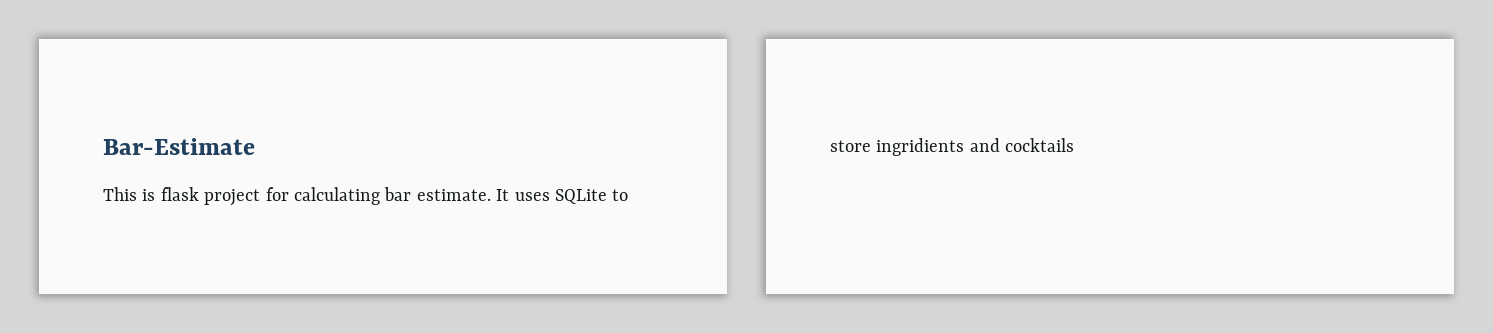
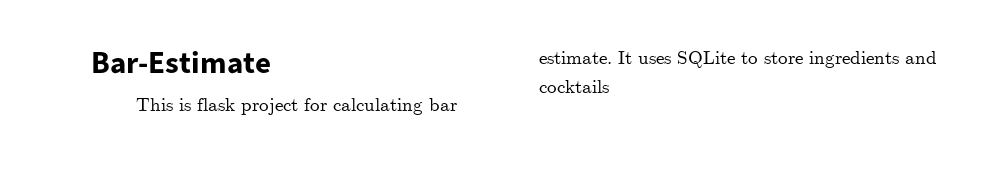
- It uses SQLite to store ingridients and cocktails
+ It uses SQLite to store ingredients and cocktails

